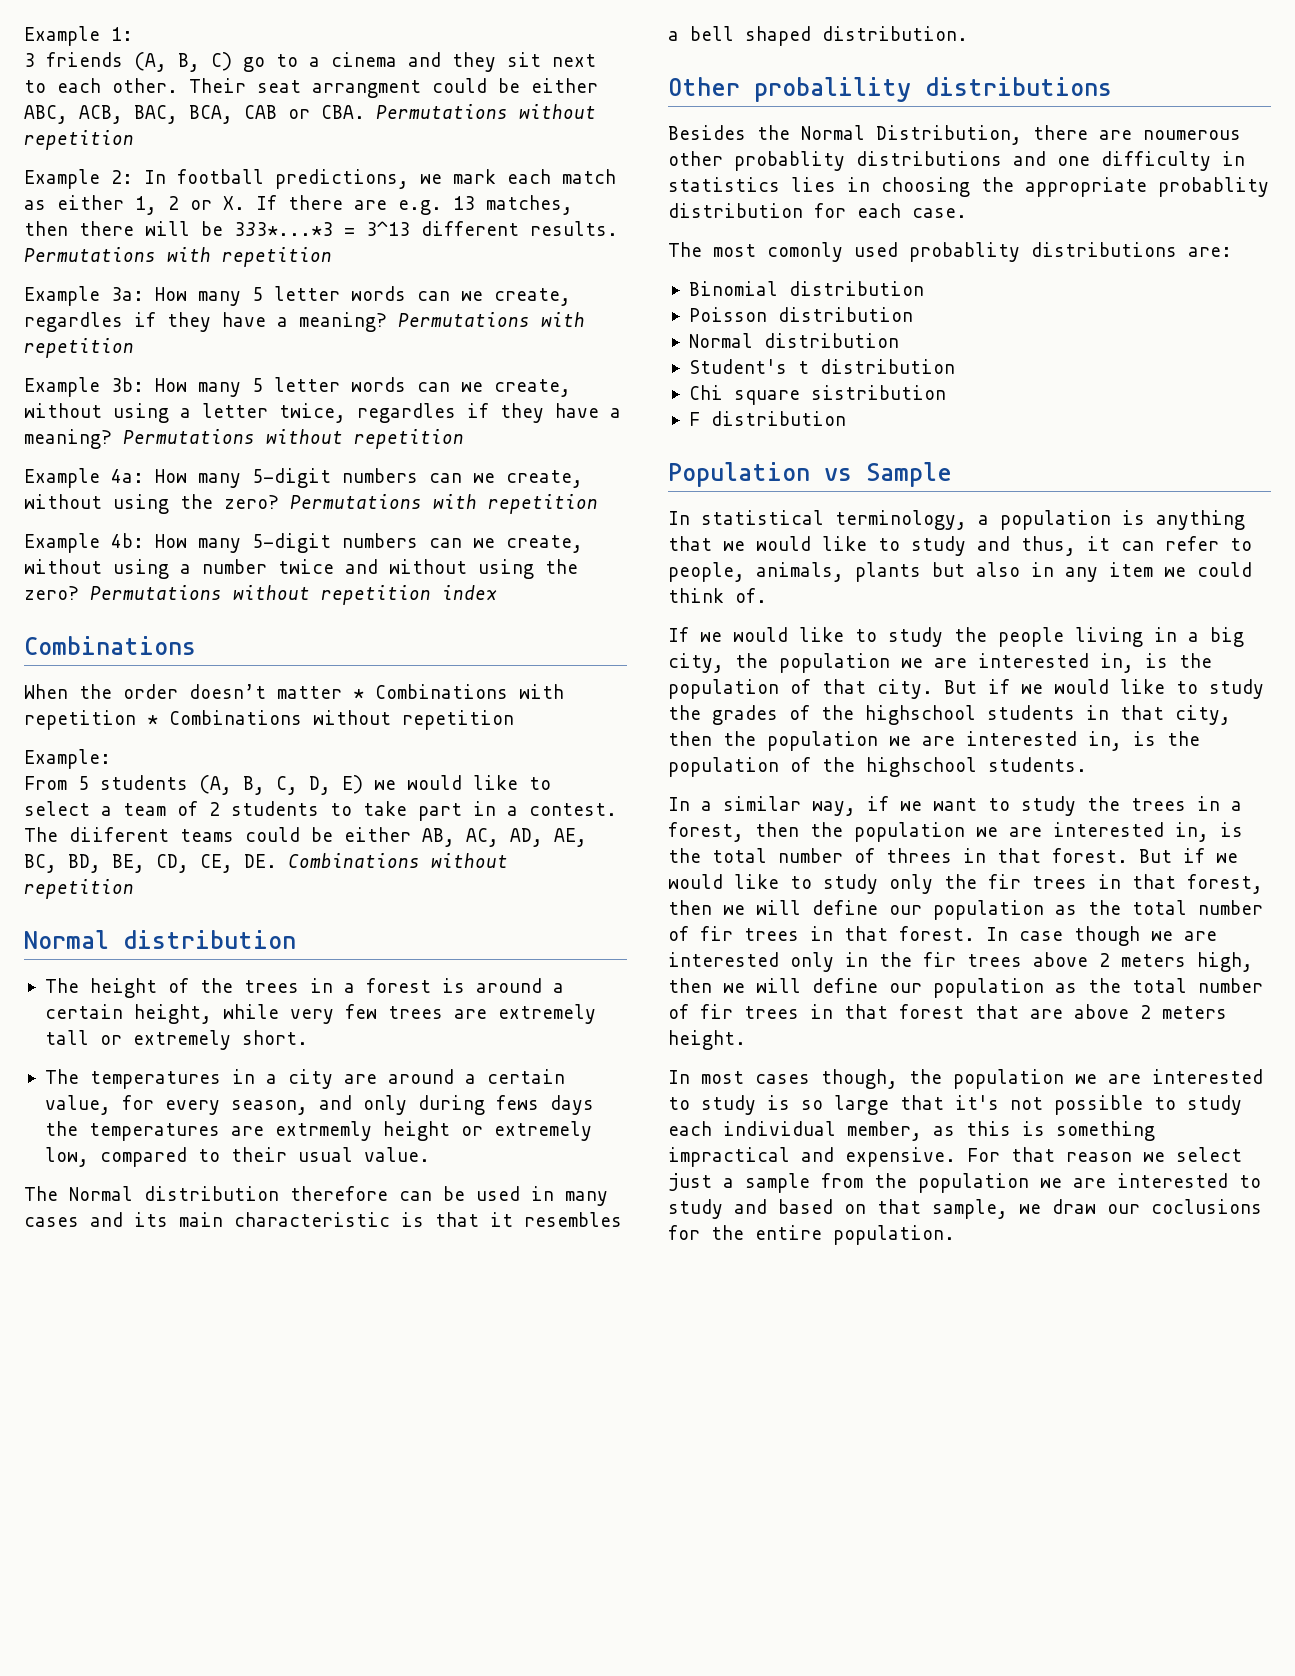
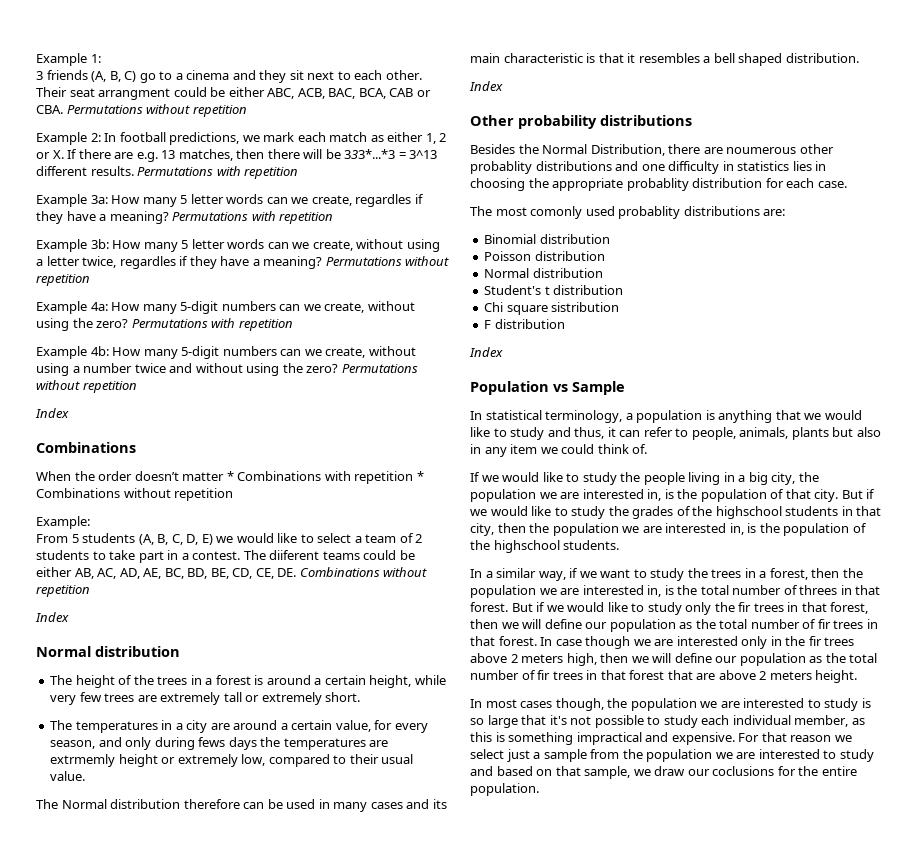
- Example 4b: How many 5-digit numbers can we create, without using a number twice and without using the zero? Permutations without repetition index
+ Example 4b: How many 5-digit numbers can we create, without using a number twice and without using the zero? Permutations without repetition
+ Index
  The diiferent teams could be either AB, AC, AD, AE, BC, BD, BE, CD, CE, DE. Combinations without repetition
+ Index
  The Normal distribution therefore can be used in many cases and its main characteristic is that it resembles a bell shaped distribution.
+ Index
- Other probalility distributions
+ Other probability distributions
  F distribution
+ Index

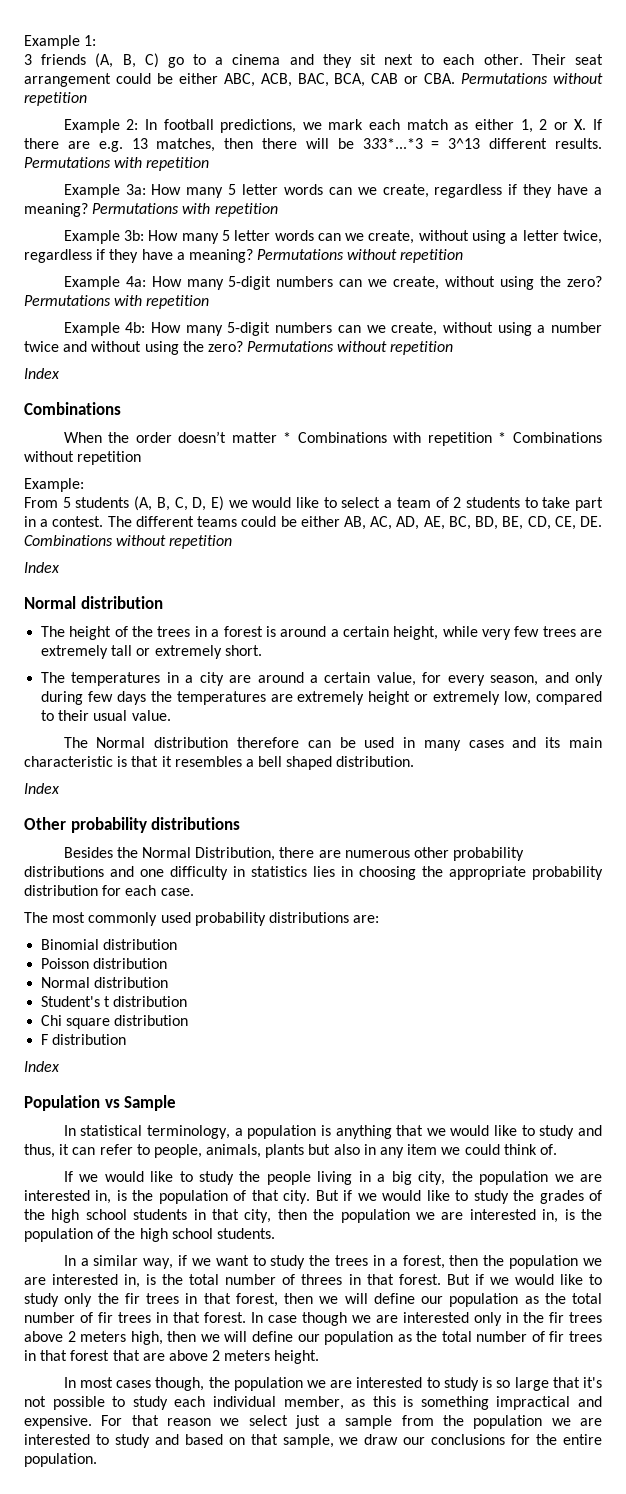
- Their seat arrangment could be either ABC, ACB, BAC, BCA, CAB or CBA. Permutations without repetition
+ Their seat arrangement could be either ABC, ACB, BAC, BCA, CAB or CBA. Permutations without repetition
- Example 3a: How many 5 letter words can we create, regardles if they have a meaning?
+ Example 3a: How many 5 letter words can we create, regardless if they have a meaning?
- Example 3b: How many 5 letter words can we create, without using a letter twice, regardles if they have a meaning?
+ Example 3b: How many 5 letter words can we create, without using a letter twice, regardless if they have a meaning?
- The diiferent teams could be either AB, AC, AD, AE, BC, BD, BE, CD, CE, DE. Combinations without repetition
+ The different teams could be either AB, AC, AD, AE, BC, BD, BE, CD, CE, DE. Combinations without repetition
- The temperatures in a city are around a certain value, for every season, and only during fews days the temperatures are extrmemly height or extremely low, compared to their usual value.
+ The temperatures in a city are around a certain value, for every season, and only during few days the temperatures are extremely height or extremely low, compared to their usual value.
- Besides the Normal Distribution, there are noumerous other probablity distributions and one difficulty in statistics lies in choosing the appropriate probablity distribution for each case.
+ Besides the Normal Distribution, there are numerous other probability distributions and one difficulty in statistics lies in choosing the appropriate probability distribution for each case.
- The most comonly used probablity distributions are:
+ The most commonly used probability distributions are:
- Chi square sistribution
+ Chi square distribution
- But if we would like to study the grades of the highschool students in that city, then the population we are interested in, is the population of the highschool students.
+ But if we would like to study the grades of the high school students in that city, then the population we are interested in, is the population of the high school students.
- For that reason we select just a sample from the population we are interested to study and based on that sample, we draw our coclusions for the entire population.
+ For that reason we select just a sample from the population we are interested to study and based on that sample, we draw our conclusions for the entire population.

